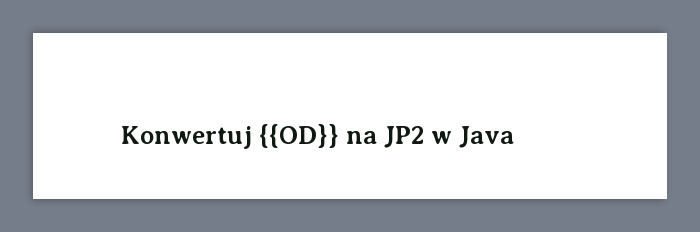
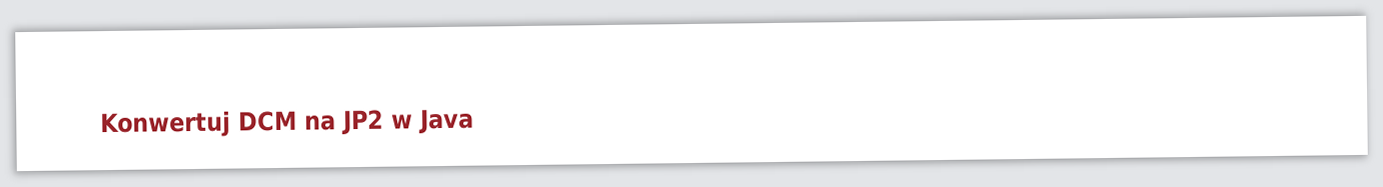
- Konwertuj {{OD}} na JP2 w Java
+ Konwertuj DCM na JP2 w Java

